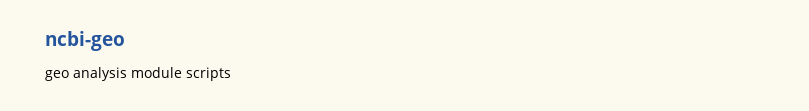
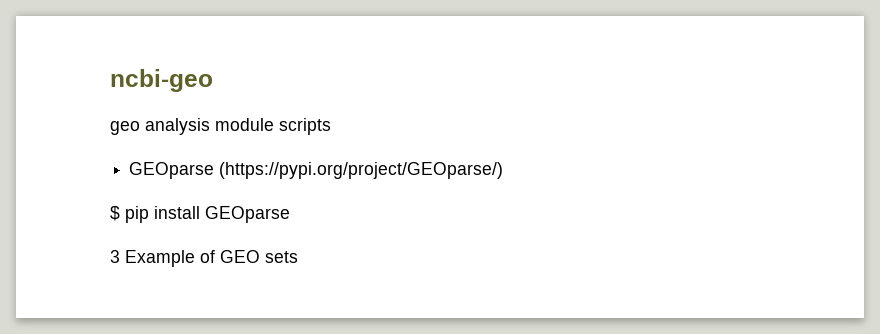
+ GEOparse (https://pypi.org/project/GEOparse/)
+ $ pip install GEOparse
+ 3 Example of GEO sets

